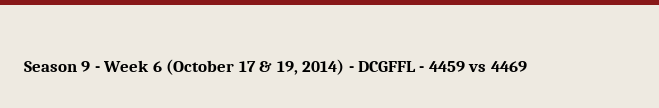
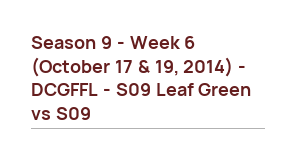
- Season 9 - Week 6 (October 17 & 19, 2014) - DCGFFL - 4459 vs 4469
+ Season 9 - Week 6 (October 17 & 19, 2014) - DCGFFL - S09 Leaf Green vs S09

